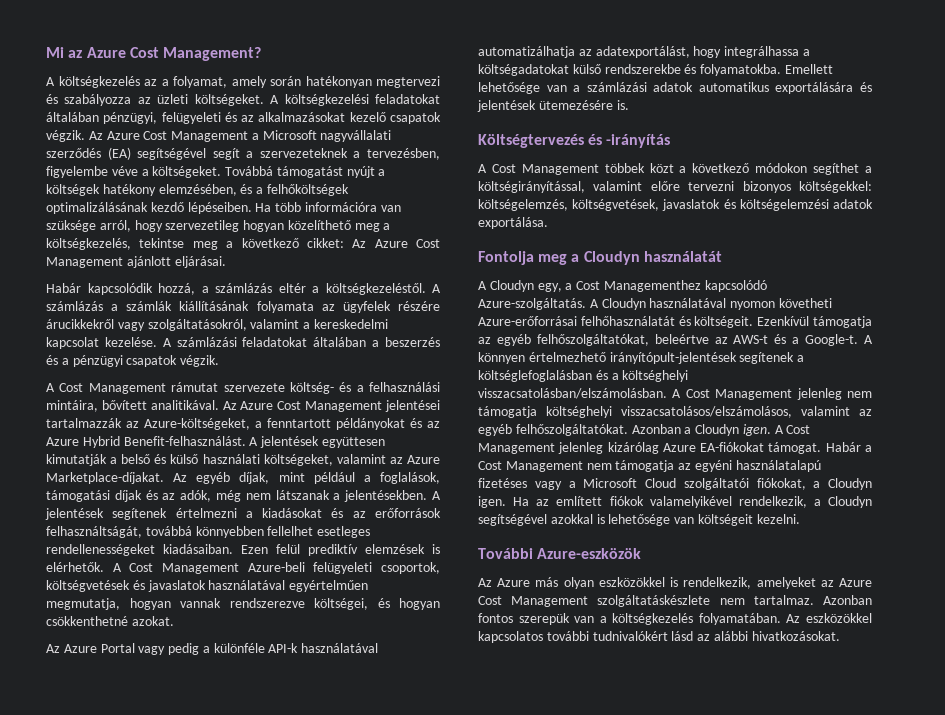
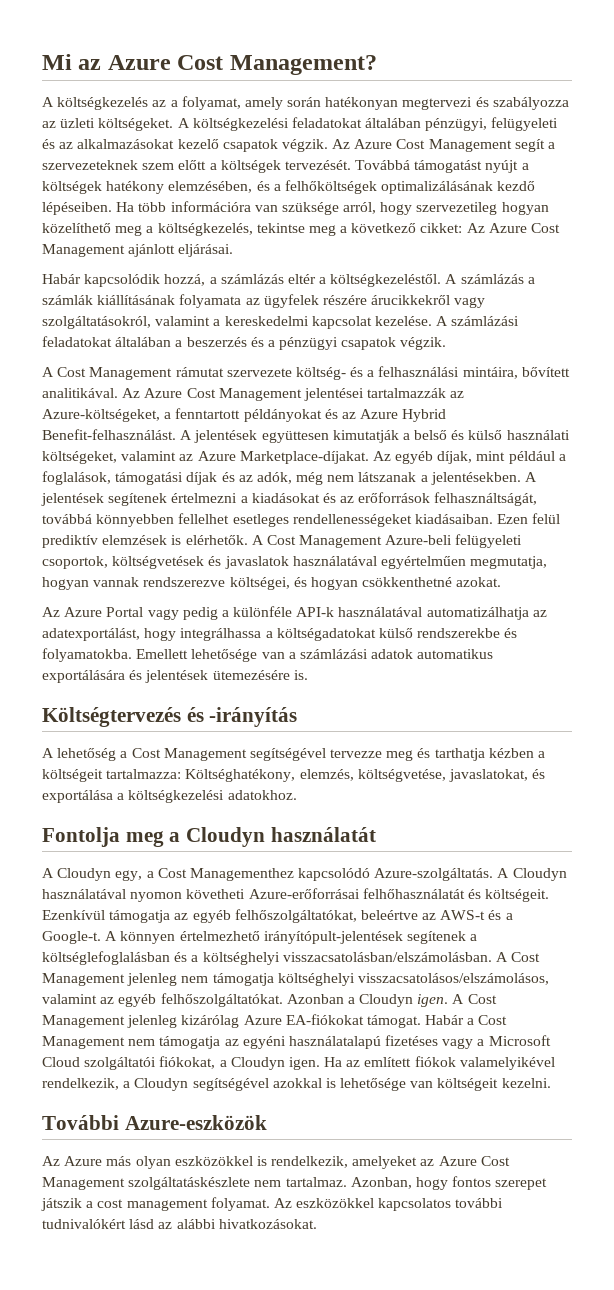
- Az Azure Cost Management a Microsoft nagyvállalati szerződés (EA) segítségével segít a szervezeteknek a tervezésben, figyelembe véve a költségeket.
+ Az Azure Cost Management segít a szervezeteknek szem előtt a költségek tervezését.
- A Cost Management többek közt a következő módokon segíthet a költségirányítással, valamint előre tervezni bizonyos költségekkel: költségelemzés, költségvetések, javaslatok és költségelemzési adatok exportálása.
+ A lehetőség a Cost Management segítségével tervezze meg és tarthatja kézben a költségeit tartalmazza: Költséghatékony, elemzés, költségvetése, javaslatokat, és exportálása a költségkezelési adatokhoz.
- Azonban fontos szerepük van a költségkezelés folyamatában.
+ Azonban, hogy fontos szerepet játszik a cost management folyamat.

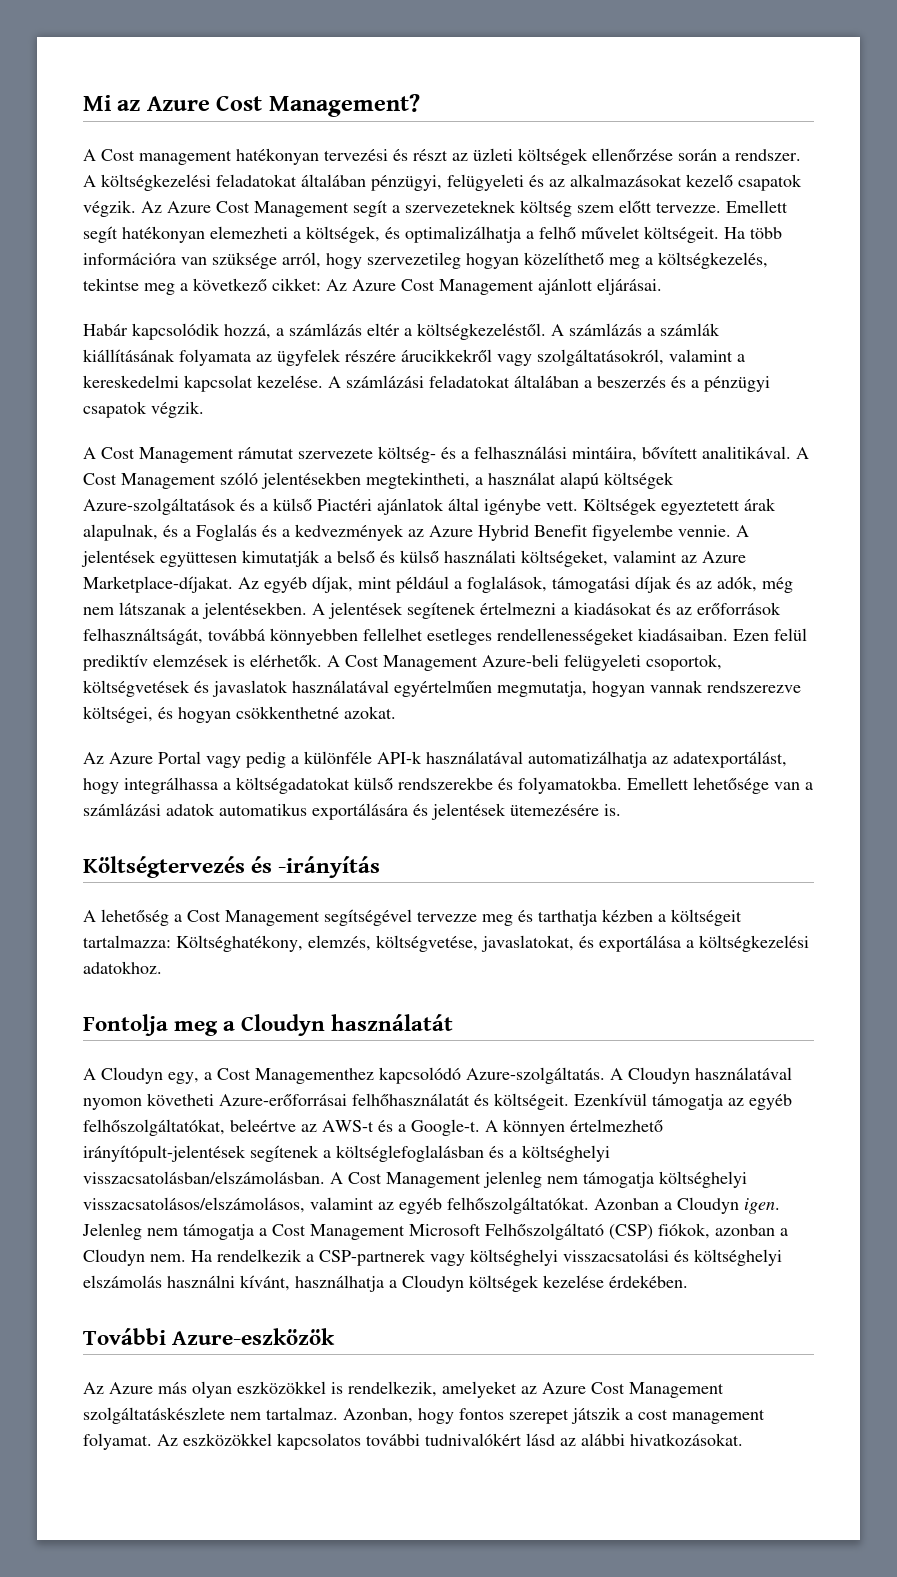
- A költségkezelés az a folyamat, amely során hatékonyan megtervezi és szabályozza az üzleti költségeket.
+ A Cost management hatékonyan tervezési és részt az üzleti költségek ellenőrzése során a rendszer.
- Az Azure Cost Management segít a szervezeteknek szem előtt a költségek tervezését. Továbbá támogatást nyújt a költségek hatékony elemzésében, és a felhőköltségek optimalizálásának kezdő lépéseiben.
+ Az Azure Cost Management segít a szervezeteknek költség szem előtt tervezze. Emellett segít hatékonyan elemezheti a költségek, és optimalizálhatja a felhő művelet költségeit.
- Az Azure Cost Management jelentései tartalmazzák az Azure-költségeket, a fenntartott példányokat és az Azure Hybrid Benefit-felhasználást.
+ A Cost Management szóló jelentésekben megtekintheti, a használat alapú költségek Azure-szolgáltatások és a külső Piactéri ajánlatok által igénybe vett. Költségek egyeztetett árak alapulnak, és a Foglalás és a kedvezmények az Azure Hybrid Benefit figyelembe vennie.
- A Cost Management jelenleg kizárólag Azure EA-fiókokat támogat. Habár a Cost Management nem támogatja az egyéni használatalapú fizetéses vagy a Microsoft Cloud szolgáltatói fiókokat, a Cloudyn igen. Ha az említett fiókok valamelyikével rendelkezik, a Cloudyn segítségével azokkal is lehetősége van költségeit kezelni.
+ Jelenleg nem támogatja a Cost Management Microsoft Felhőszolgáltató (CSP) fiókok, azonban a Cloudyn nem. Ha rendelkezik a CSP-partnerek vagy költséghelyi visszacsatolási és költséghelyi elszámolás használni kívánt, használhatja a Cloudyn költségek kezelése érdekében.

